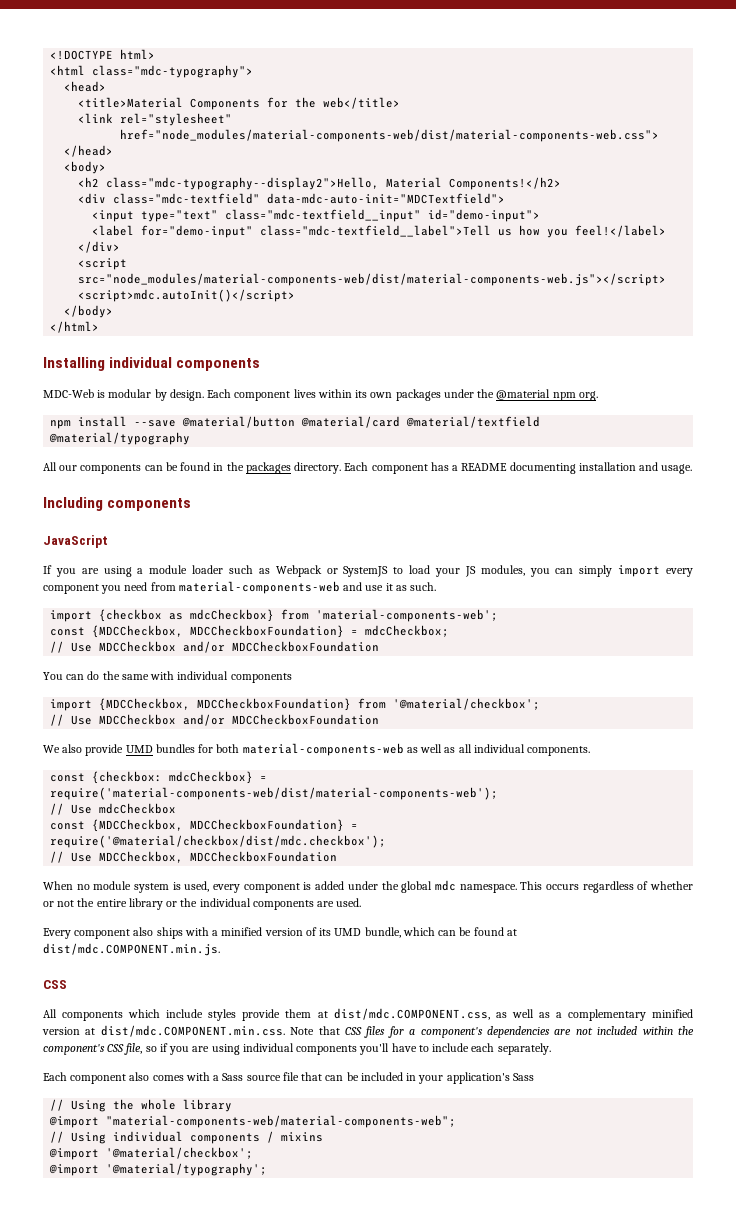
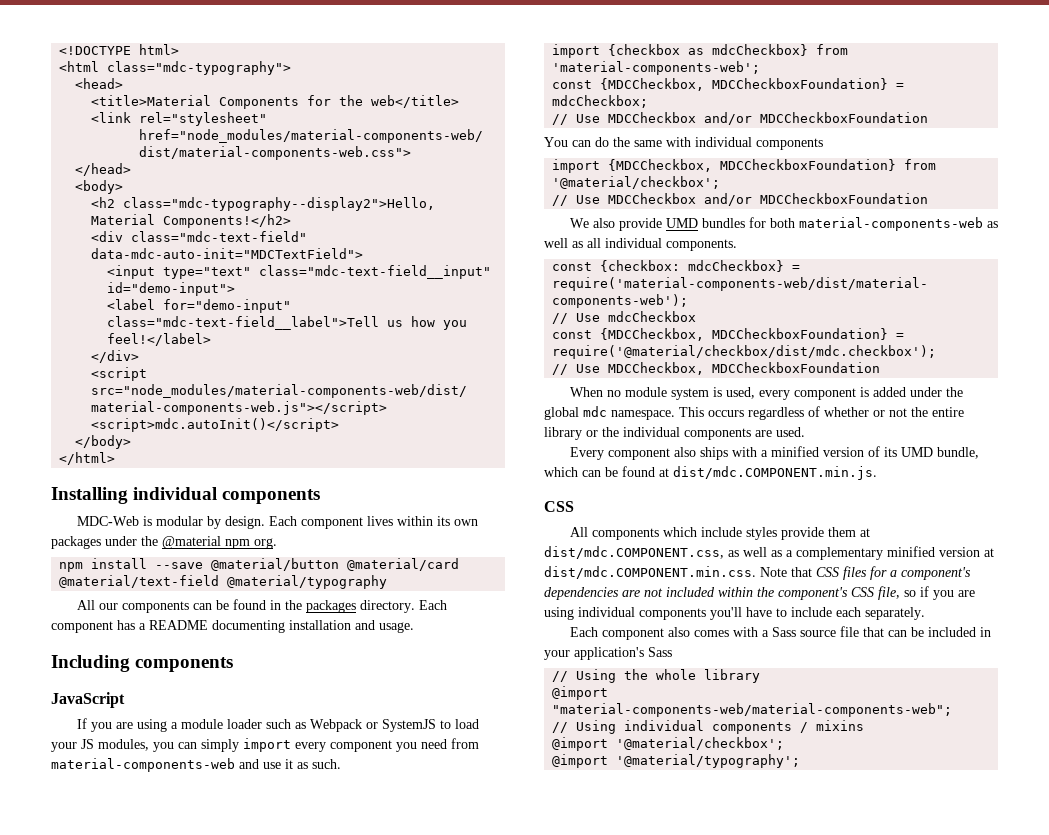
- <div class="mdc-textfield" data-mdc-auto-init="MDCTextfield">
+ <div class="mdc-text-field" data-mdc-auto-init="MDCTextField">
- <input type="text" class="mdc-textfield__input" id="demo-input">
+ <input type="text" class="mdc-text-field__input" id="demo-input">
- <label for="demo-input" class="mdc-textfield__label">Tell us how you feel!</label>
+ <label for="demo-input" class="mdc-text-field__label">Tell us how you feel!</label>
- npm install --save @material/button @material/card @material/textfield @material/typography
+ npm install --save @material/button @material/card @material/text-field @material/typography

